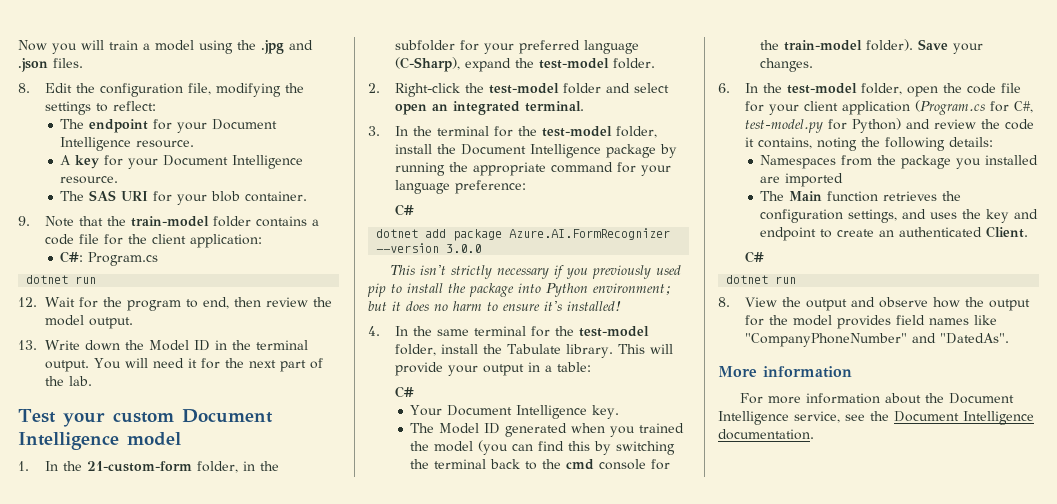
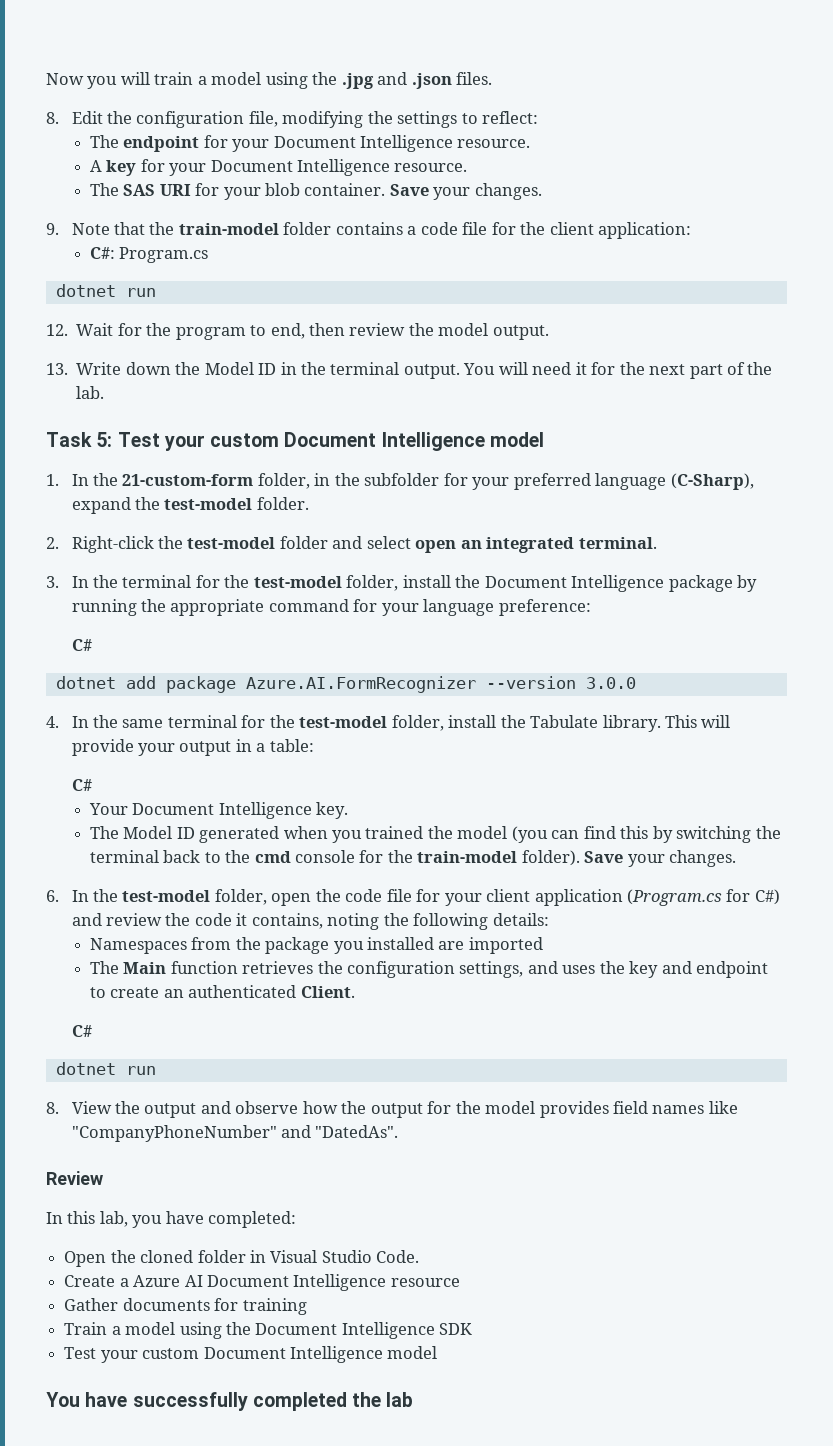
- The SAS URI for your blob container.
+ The SAS URI for your blob container. Save your changes.
- Test your custom Document Intelligence model
+ Task 5: Test your custom Document Intelligence model
- This isn't strictly necessary if you previously used pip to install the package into Python environment; but it does no harm to ensure it's installed!
- 6. In the test-model folder, open the code file for your client application (Program.cs for C#, test-model.py for Python) and review the code it contains, noting the following details:
+ 6. In the test-model folder, open the code file for your client application (Program.cs for C#) and review the code it contains, noting the following details:
- More information
- For more information about the Document Intelligence service, see the Document Intelligence documentation.
+ Review
+ In this lab, you have completed:
+ Open the cloned folder in Visual Studio Code.
+ Create a Azure AI Document Intelligence resource
+ Gather documents for training
+ Train a model using the Document Intelligence SDK
+ Test your custom Document Intelligence model
+ You have successfully completed the lab

